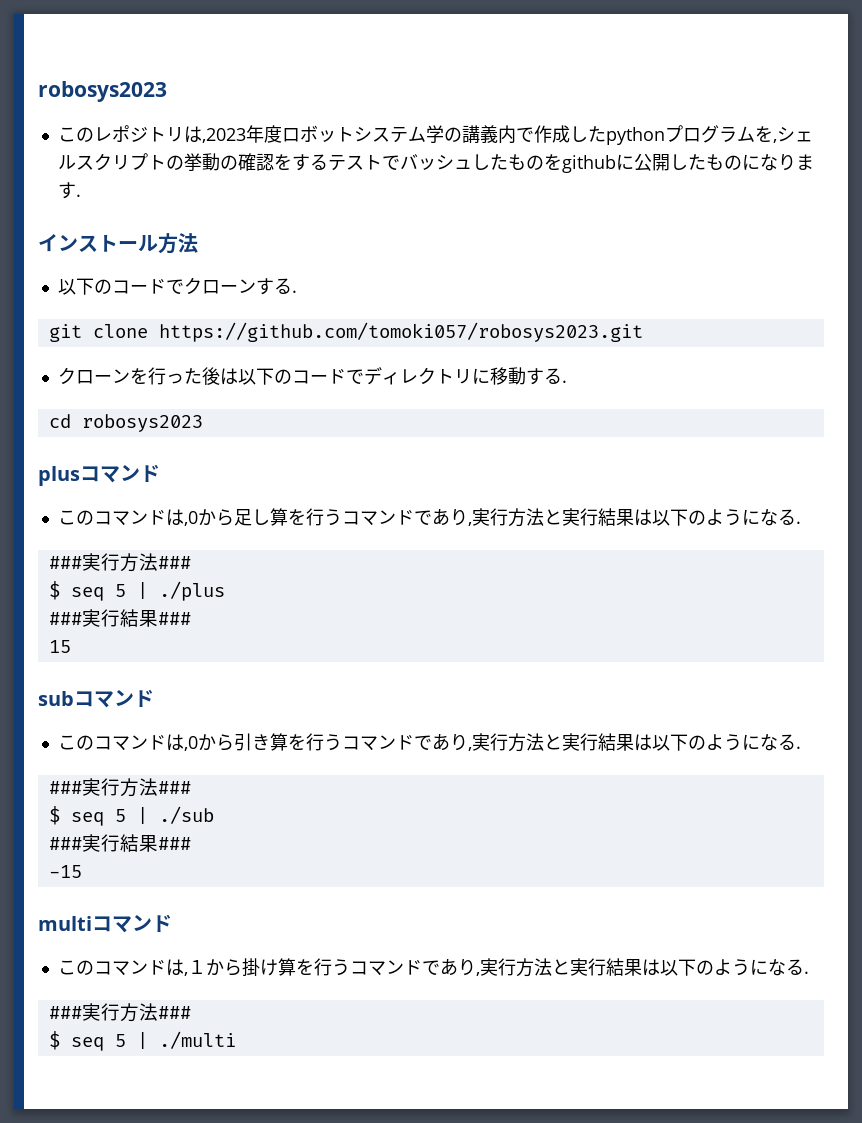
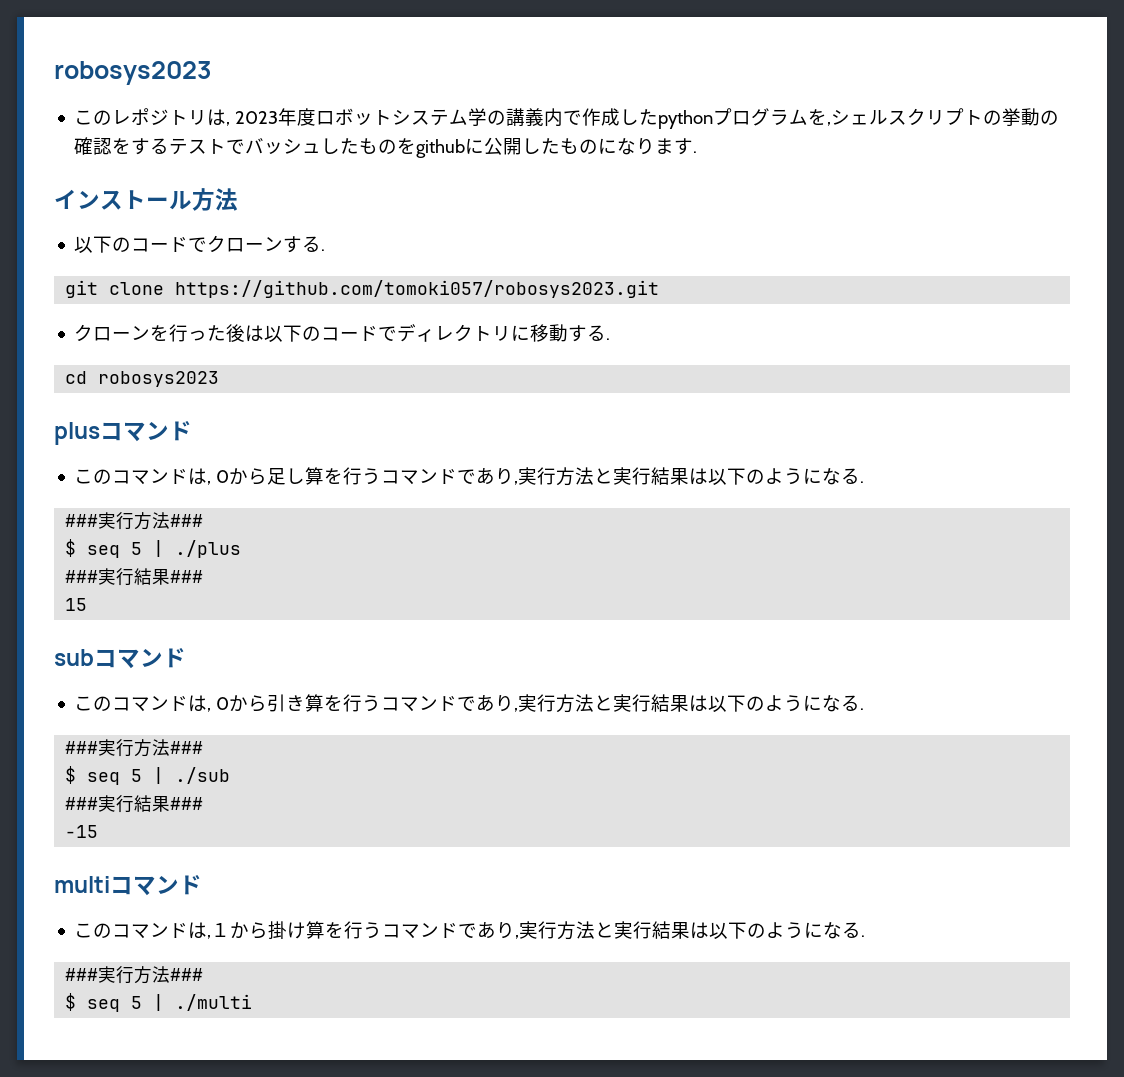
- このレポジトリは,2023年度ロボットシステム学の講義内で作成したpythonプログラムを,シェルスクリプトの挙動の確認をするテストでバッシュしたものをgithubに公開したものになります.
+ このレポジトリは, 2023年度ロボットシステム学の講義内で作成したpythonプログラムを,シェルスクリプトの挙動の確認をするテストでバッシュしたものをgithubに公開したものになります.
- このコマンドは,0から足し算を行うコマンドであり,実行方法と実行結果は以下のようになる.
+ このコマンドは, 0から足し算を行うコマンドであり,実行方法と実行結果は以下のようになる.
- このコマンドは,0から引き算を行うコマンドであり,実行方法と実行結果は以下のようになる.
+ このコマンドは, 0から引き算を行うコマンドであり,実行方法と実行結果は以下のようになる.

